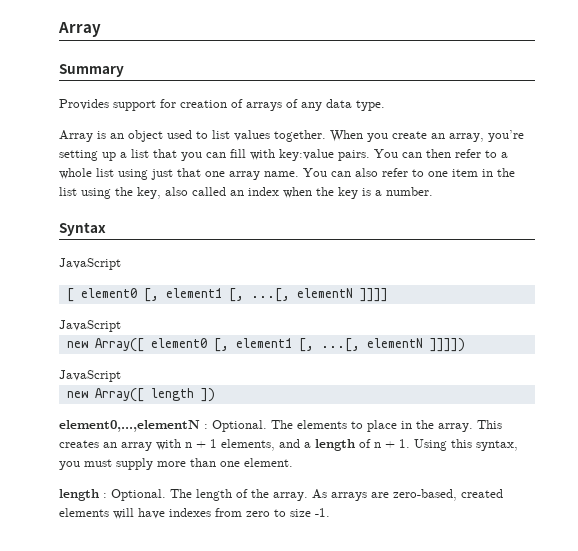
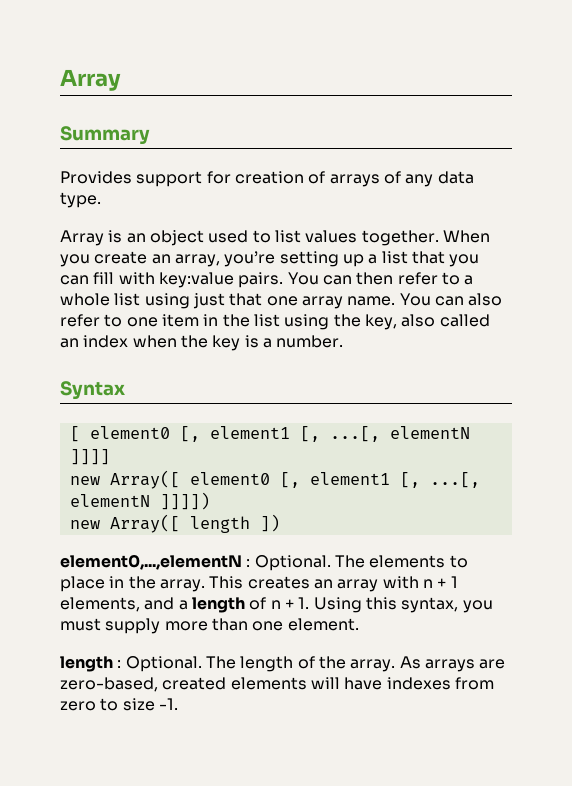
  Syntax
- JavaScript
  [ element0 [, element1 [, ...[, elementN ]]]]
- JavaScript
  new Array([ element0 [, element1 [, ...[, elementN ]]]])
- JavaScript

